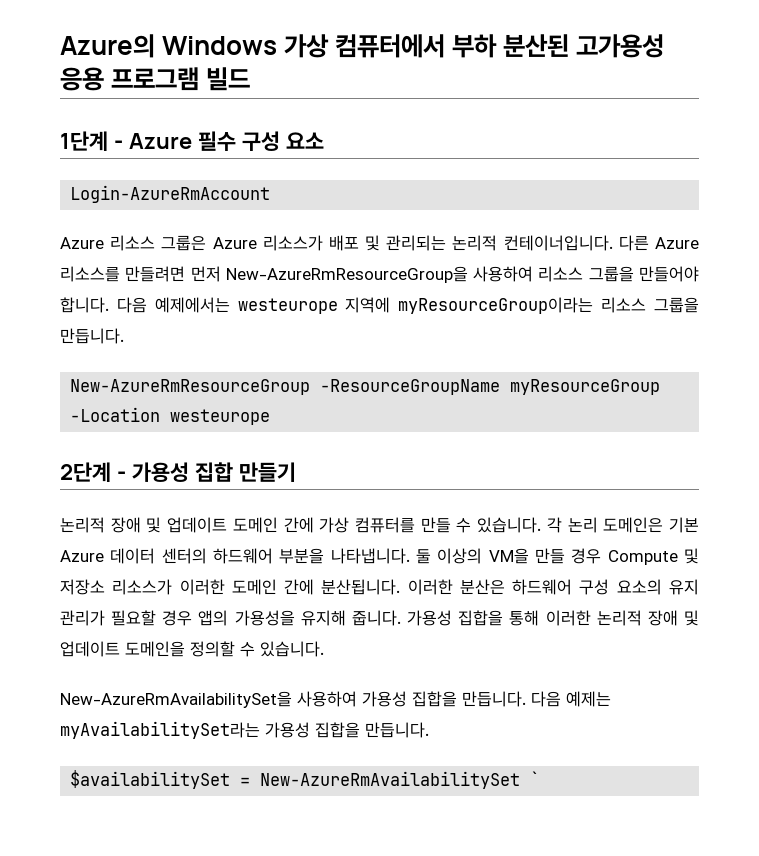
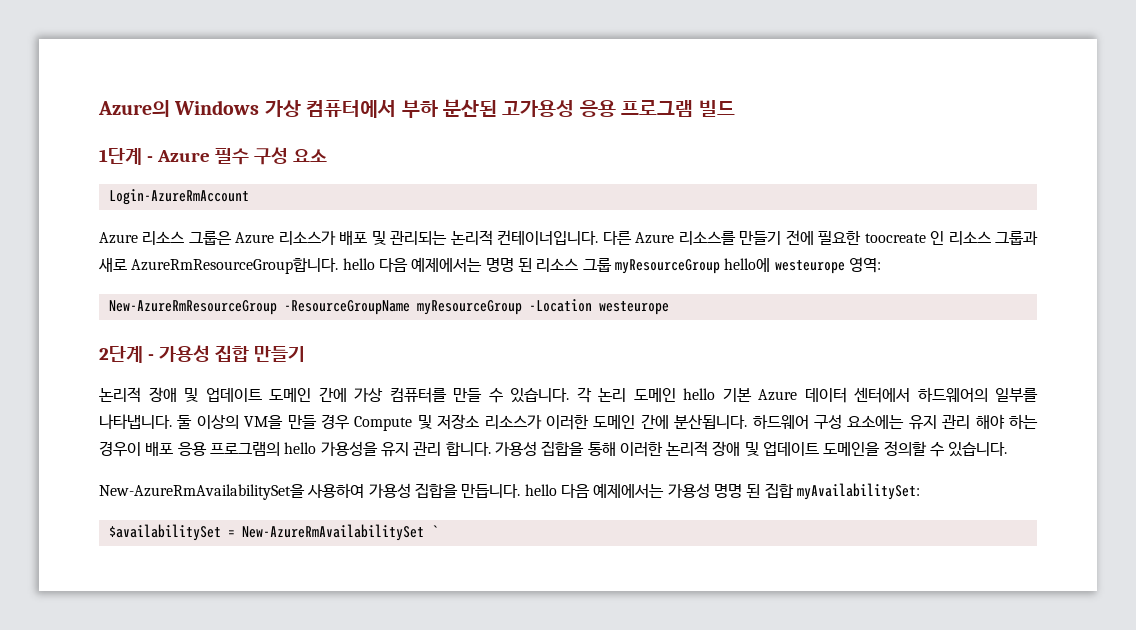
- 다른 Azure 리소스를 만들려면 먼저 New-AzureRmResourceGroup을 사용하여 리소스 그룹을 만들어야 합니다. 다음 예제에서는 westeurope 지역에 myResourceGroup이라는 리소스 그룹을 만듭니다.
+ 다른 Azure 리소스를 만들기 전에 필요한 toocreate 인 리소스 그룹과 새로 AzureRmResourceGroup합니다. hello 다음 예제에서는 명명 된 리소스 그룹 myResourceGroup hello에 westeurope 영역:
- 각 논리 도메인은 기본 Azure 데이터 센터의 하드웨어 부분을 나타냅니다.
+ 각 논리 도메인 hello 기본 Azure 데이터 센터에서 하드웨어의 일부를 나타냅니다.
- 이러한 분산은 하드웨어 구성 요소의 유지 관리가 필요할 경우 앱의 가용성을 유지해 줍니다.
+ 하드웨어 구성 요소에는 유지 관리 해야 하는 경우이 배포 응용 프로그램의 hello 가용성을 유지 관리 합니다.
- New-AzureRmAvailabilitySet을 사용하여 가용성 집합을 만듭니다. 다음 예제는 myAvailabilitySet라는 가용성 집합을 만듭니다.
+ New-AzureRmAvailabilitySet을 사용하여 가용성 집합을 만듭니다. hello 다음 예제에서는 가용성 명명 된 집합 myAvailabilitySet:

